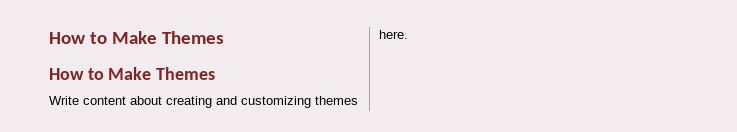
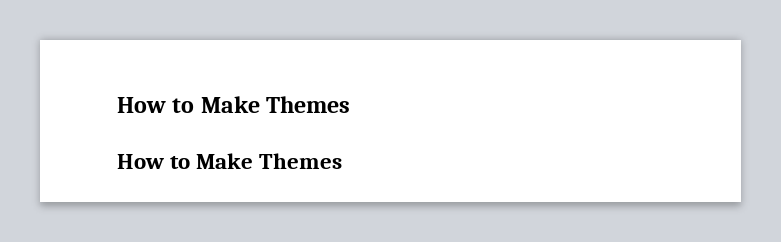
- Write content about creating and customizing themes here.

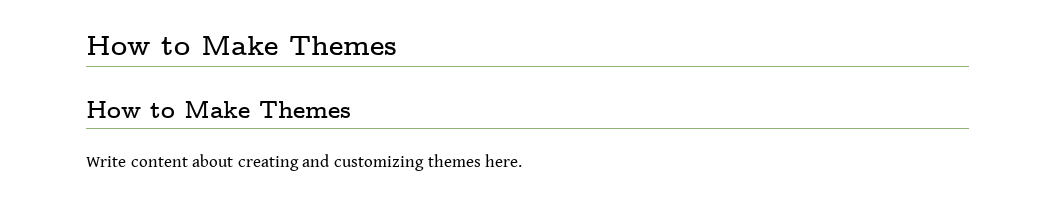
+ Write content about creating and customizing themes here.

